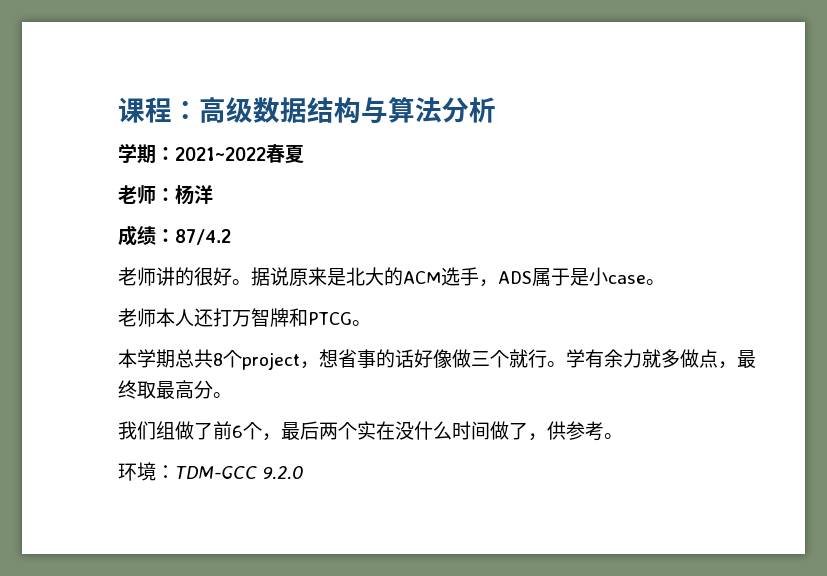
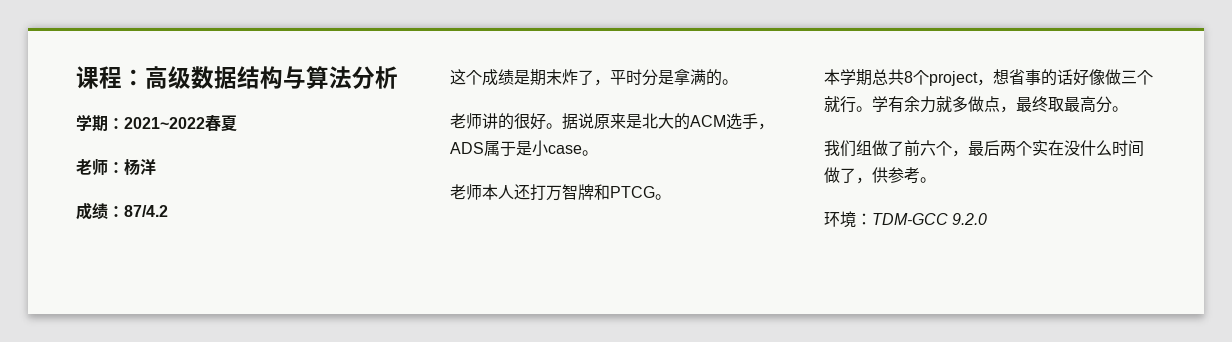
+ 这个成绩是期末炸了，平时分是拿满的。
- 我们组做了前6个，最后两个实在没什么时间做了，供参考。
+ 我们组做了前六个，最后两个实在没什么时间做了，供参考。

